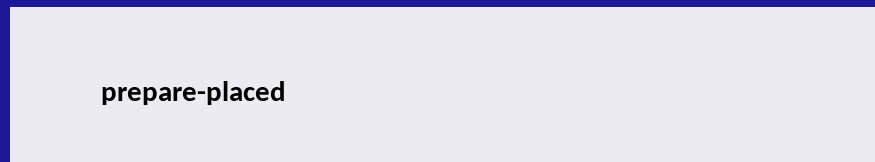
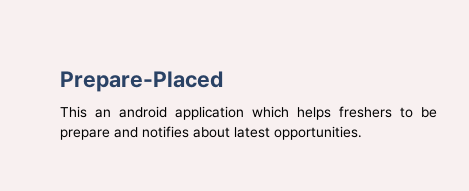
- prepare-placed
+ Prepare-Placed
+ This an android application which helps freshers to be prepare and notifies about latest opportunities.

